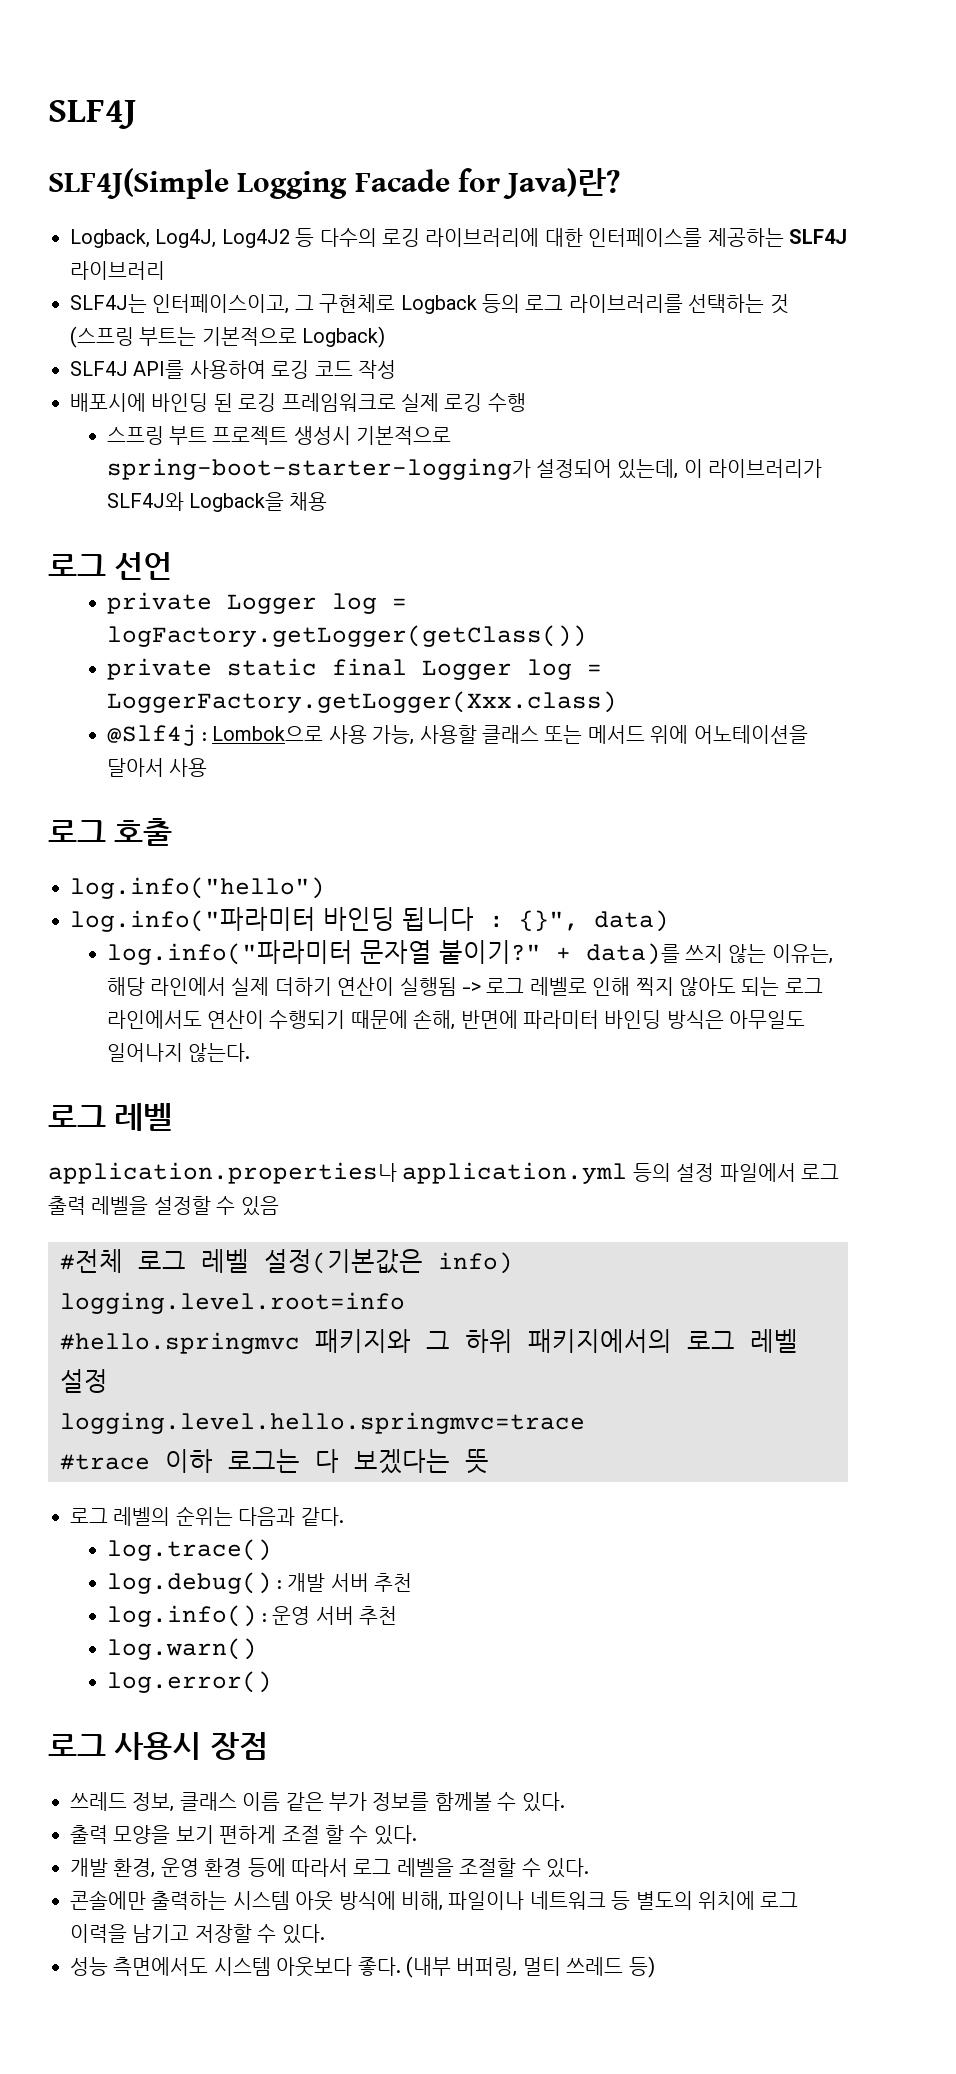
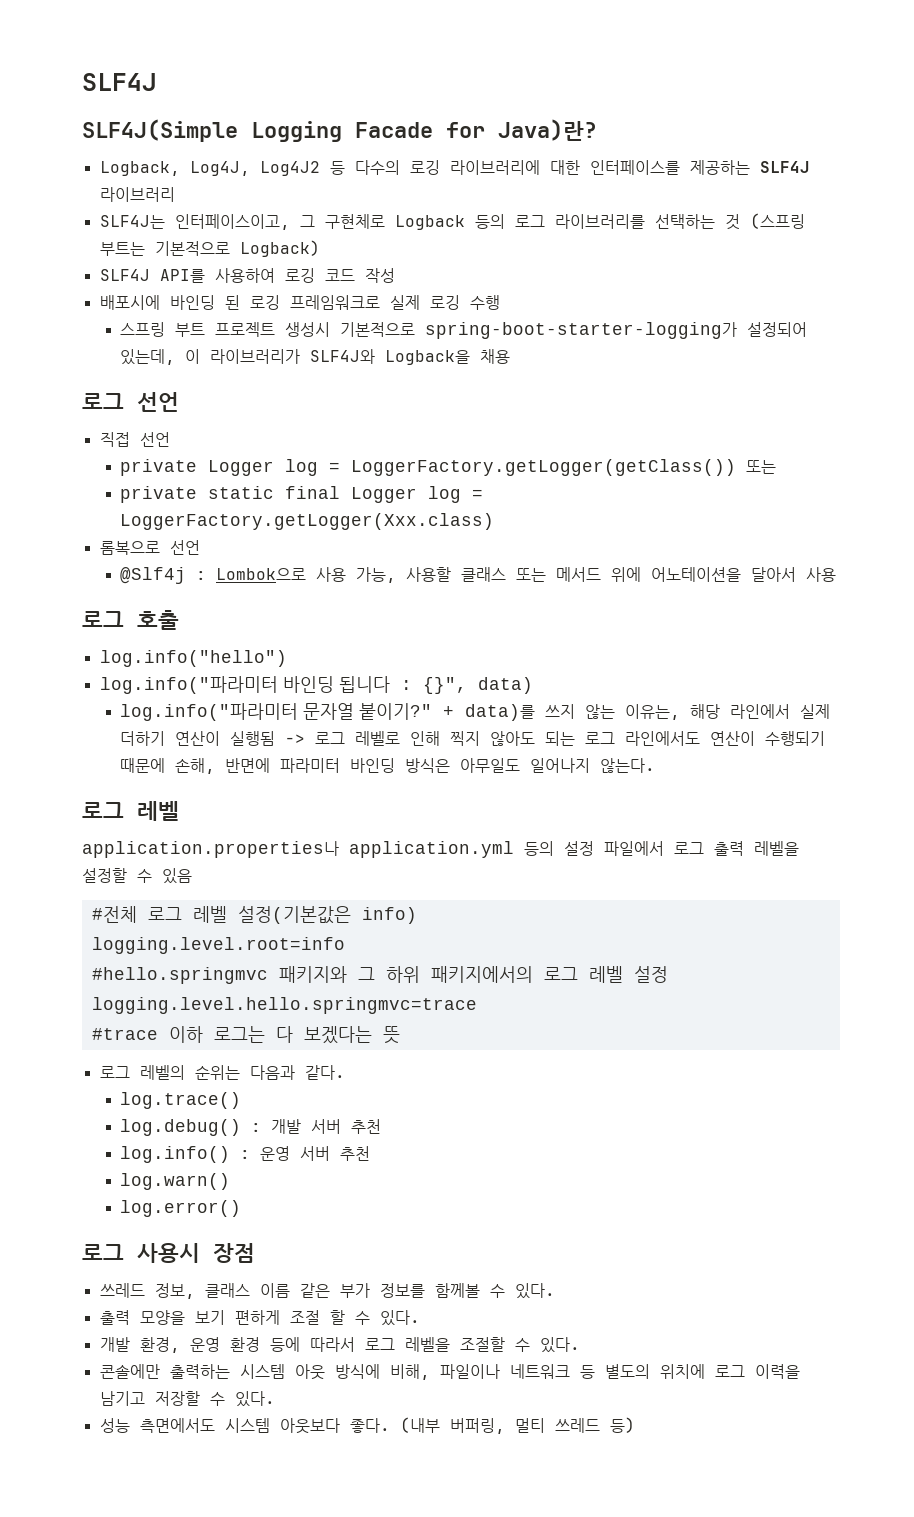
+ 직접 선언
- private Logger log = logFactory.getLogger(getClass())
+ private Logger log = LoggerFactory.getLogger(getClass()) 또는
+ 롬복으로 선언

